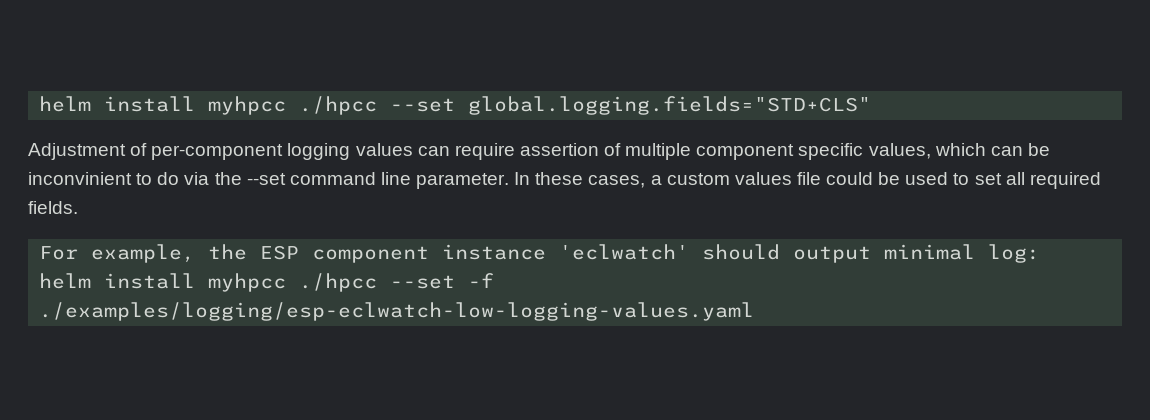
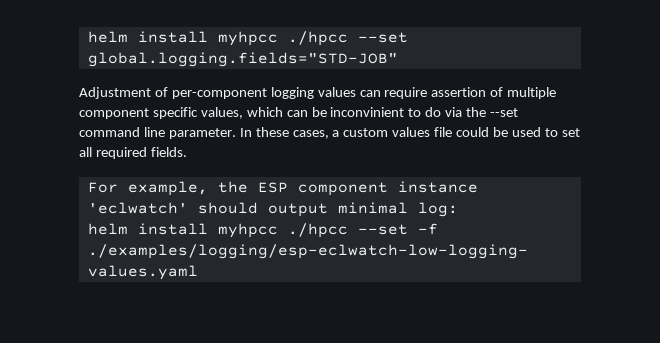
- helm install myhpcc ./hpcc --set global.logging.fields="STD+CLS"
+ helm install myhpcc ./hpcc --set global.logging.fields="STD-JOB"

